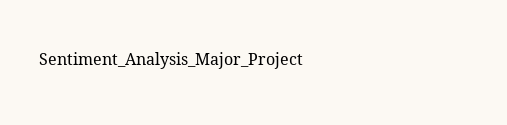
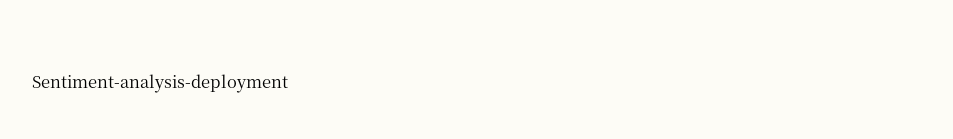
- Sentiment_Analysis_Major_Project
+ Sentiment-analysis-deployment

